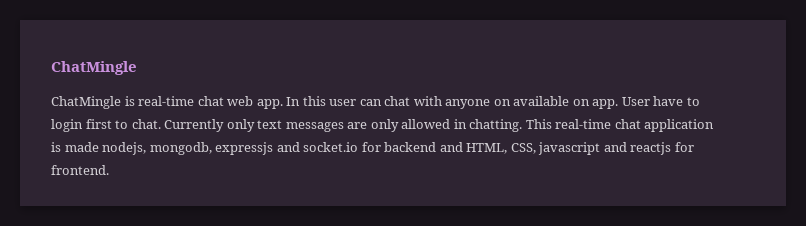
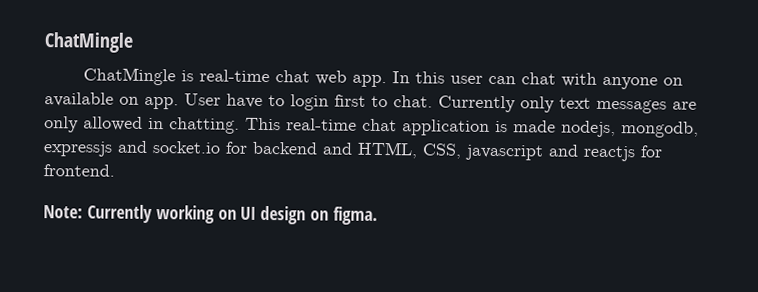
+ Note: Currently working on UI design on figma.

